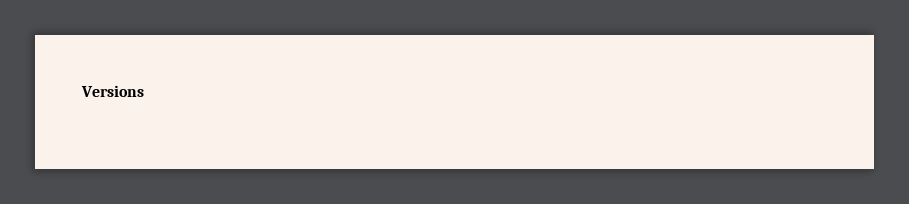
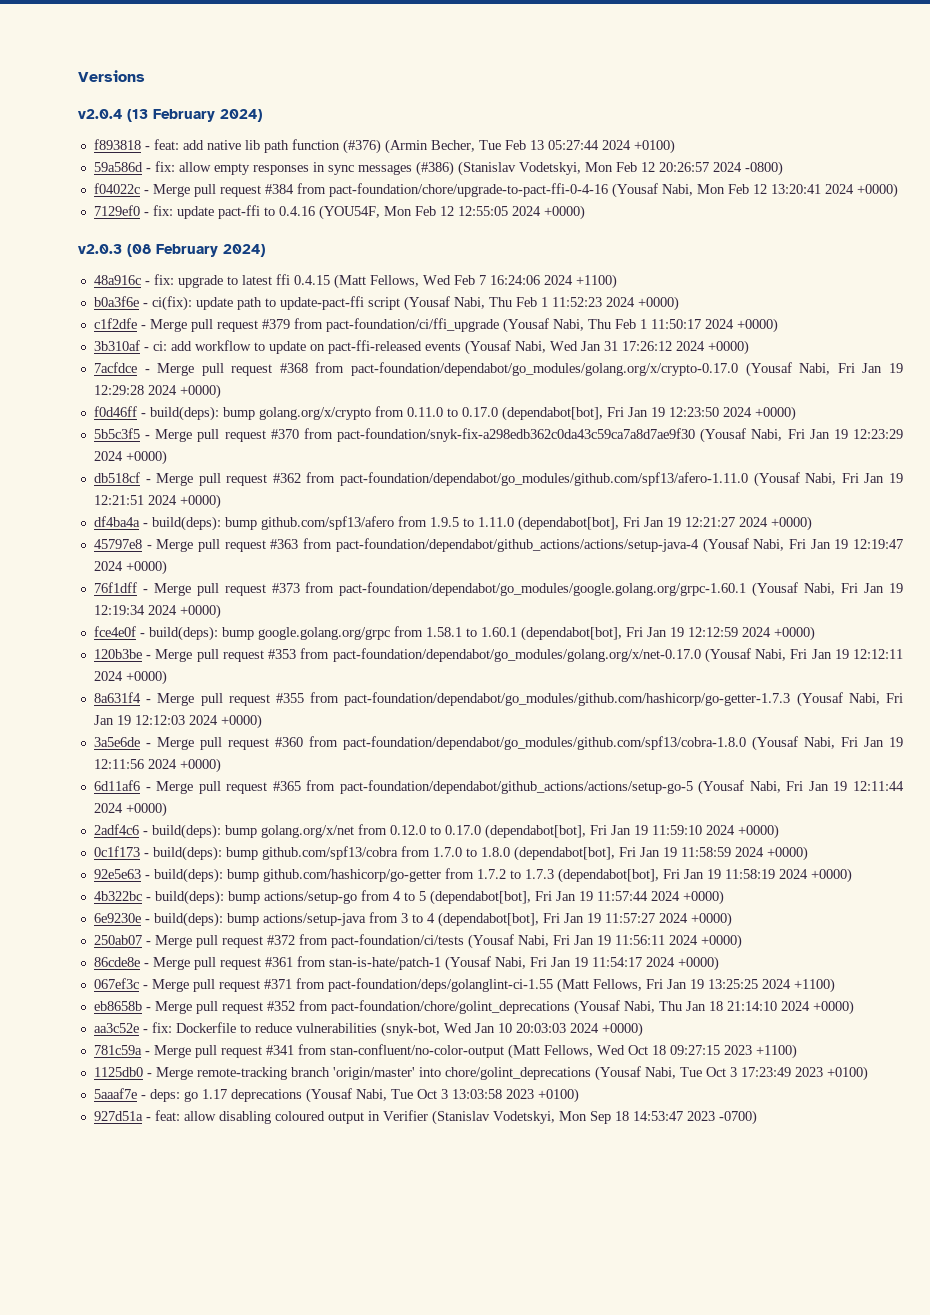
+ v2.0.4 (13 February 2024)
+ f893818 - feat: add native lib path function (#376) (Armin Becher, Tue Feb 13 05:27:44 2024 +0100)
+ 59a586d - fix: allow empty responses in sync messages (#386) (Stanislav Vodetskyi, Mon Feb 12 20:26:57 2024 -0800)
+ f04022c - Merge pull request #384 from pact-foundation/chore/upgrade-to-pact-ffi-0-4-16 (Yousaf Nabi, Mon Feb 12 13:20:41 2024 +0000)
+ 7129ef0 - fix: update pact-ffi to 0.4.16 (YOU54F, Mon Feb 12 12:55:05 2024 +0000)
+ v2.0.3 (08 February 2024)
+ 48a916c - fix: upgrade to latest ffi 0.4.15 (Matt Fellows, Wed Feb 7 16:24:06 2024 +1100)
+ b0a3f6e - ci(fix): update path to update-pact-ffi script (Yousaf Nabi, Thu Feb 1 11:52:23 2024 +0000)
+ c1f2dfe - Merge pull request #379 from pact-foundation/ci/ffi_upgrade (Yousaf Nabi, Thu Feb 1 11:50:17 2024 +0000)
+ 3b310af - ci: add workflow to update on pact-ffi-released events (Yousaf Nabi, Wed Jan 31 17:26:12 2024 +0000)
+ 7acfdce - Merge pull request #368 from pact-foundation/dependabot/go_modules/golang.org/x/crypto-0.17.0 (Yousaf Nabi, Fri Jan 19 12:29:28 2024 +0000)
+ f0d46ff - build(deps): bump golang.org/x/crypto from 0.11.0 to 0.17.0 (dependabot[bot], Fri Jan 19 12:23:50 2024 +0000)
+ 5b5c3f5 - Merge pull request #370 from pact-foundation/snyk-fix-a298edb362c0da43c59ca7a8d7ae9f30 (Yousaf Nabi, Fri Jan 19 12:23:29 2024 +0000)
+ db518cf - Merge pull request #362 from pact-foundation/dependabot/go_modules/github.com/spf13/afero-1.11.0 (Yousaf Nabi, Fri Jan 19 12:21:51 2024 +0000)
+ df4ba4a - build(deps): bump github.com/spf13/afero from 1.9.5 to 1.11.0 (dependabot[bot], Fri Jan 19 12:21:27 2024 +0000)
+ 45797e8 - Merge pull request #363 from pact-foundation/dependabot/github_actions/actions/setup-java-4 (Yousaf Nabi, Fri Jan 19 12:19:47 2024 +0000)
+ 76f1dff - Merge pull request #373 from pact-foundation/dependabot/go_modules/google.golang.org/grpc-1.60.1 (Yousaf Nabi, Fri Jan 19 12:19:34 2024 +0000)
+ fce4e0f - build(deps): bump google.golang.org/grpc from 1.58.1 to 1.60.1 (dependabot[bot], Fri Jan 19 12:12:59 2024 +0000)
+ 120b3be - Merge pull request #353 from pact-foundation/dependabot/go_modules/golang.org/x/net-0.17.0 (Yousaf Nabi, Fri Jan 19 12:12:11 2024 +0000)
+ 8a631f4 - Merge pull request #355 from pact-foundation/dependabot/go_modules/github.com/hashicorp/go-getter-1.7.3 (Yousaf Nabi, Fri Jan 19 12:12:03 2024 +0000)
+ 3a5e6de - Merge pull request #360 from pact-foundation/dependabot/go_modules/github.com/spf13/cobra-1.8.0 (Yousaf Nabi, Fri Jan 19 12:11:56 2024 +0000)
+ 6d11af6 - Merge pull request #365 from pact-foundation/dependabot/github_actions/actions/setup-go-5 (Yousaf Nabi, Fri Jan 19 12:11:44 2024 +0000)
+ 2adf4c6 - build(deps): bump golang.org/x/net from 0.12.0 to 0.17.0 (dependabot[bot], Fri Jan 19 11:59:10 2024 +0000)
+ 0c1f173 - build(deps): bump github.com/spf13/cobra from 1.7.0 to 1.8.0 (dependabot[bot], Fri Jan 19 11:58:59 2024 +0000)
+ 92e5e63 - build(deps): bump github.com/hashicorp/go-getter from 1.7.2 to 1.7.3 (dependabot[bot], Fri Jan 19 11:58:19 2024 +0000)
+ 4b322bc - build(deps): bump actions/setup-go from 4 to 5 (dependabot[bot], Fri Jan 19 11:57:44 2024 +0000)
+ 6e9230e - build(deps): bump actions/setup-java from 3 to 4 (dependabot[bot], Fri Jan 19 11:57:27 2024 +0000)
+ 250ab07 - Merge pull request #372 from pact-foundation/ci/tests (Yousaf Nabi, Fri Jan 19 11:56:11 2024 +0000)
+ 86cde8e - Merge pull request #361 from stan-is-hate/patch-1 (Yousaf Nabi, Fri Jan 19 11:54:17 2024 +0000)
+ 067ef3c - Merge pull request #371 from pact-foundation/deps/golanglint-ci-1.55 (Matt Fellows, Fri Jan 19 13:25:25 2024 +1100)
+ eb8658b - Merge pull request #352 from pact-foundation/chore/golint_deprecations (Yousaf Nabi, Thu Jan 18 21:14:10 2024 +0000)
+ aa3c52e - fix: Dockerfile to reduce vulnerabilities (snyk-bot, Wed Jan 10 20:03:03 2024 +0000)
+ 781c59a - Merge pull request #341 from stan-confluent/no-color-output (Matt Fellows, Wed Oct 18 09:27:15 2023 +1100)
+ 1125db0 - Merge remote-tracking branch 'origin/master' into chore/golint_deprecations (Yousaf Nabi, Tue Oct 3 17:23:49 2023 +0100)
+ 5aaaf7e - deps: go 1.17 deprecations (Yousaf Nabi, Tue Oct 3 13:03:58 2023 +0100)
+ 927d51a - feat: allow disabling coloured output in Verifier (Stanislav Vodetskyi, Mon Sep 18 14:53:47 2023 -0700)

